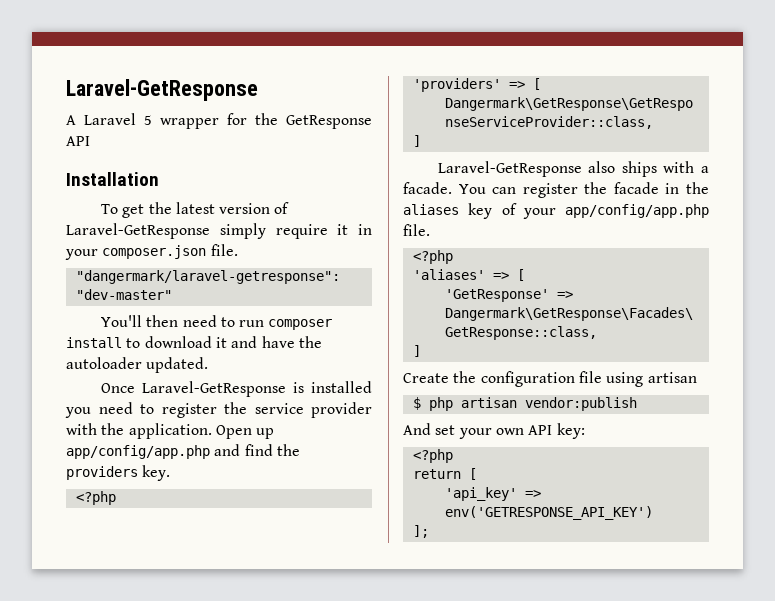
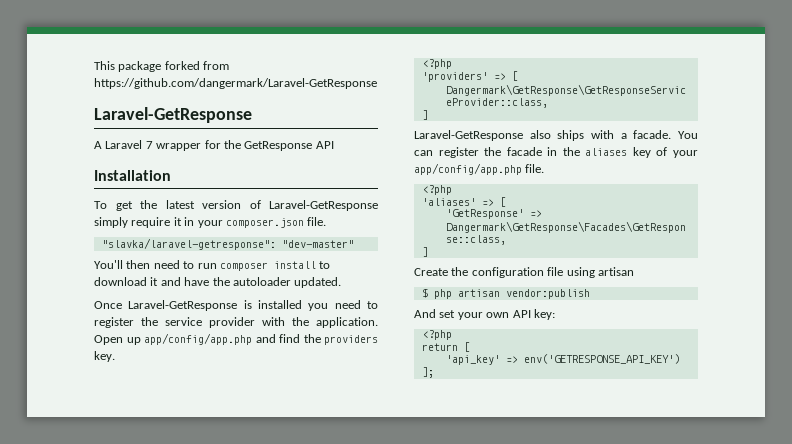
+ This package forked from https://github.com/dangermark/Laravel-GetResponse
- A Laravel 5 wrapper for the GetResponse API
+ A Laravel 7 wrapper for the GetResponse API
- "dangermark/laravel-getresponse": "dev-master"
+ "slavka/laravel-getresponse": "dev-master"

